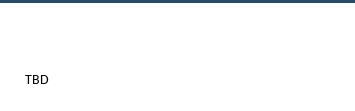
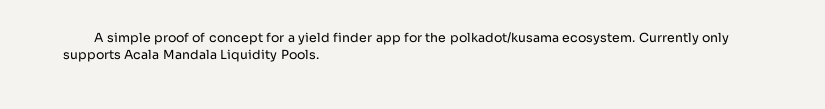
- TBD
+ A simple proof of concept for a yield finder app for the polkadot/kusama ecosystem. Currently only supports Acala Mandala Liquidity Pools.

